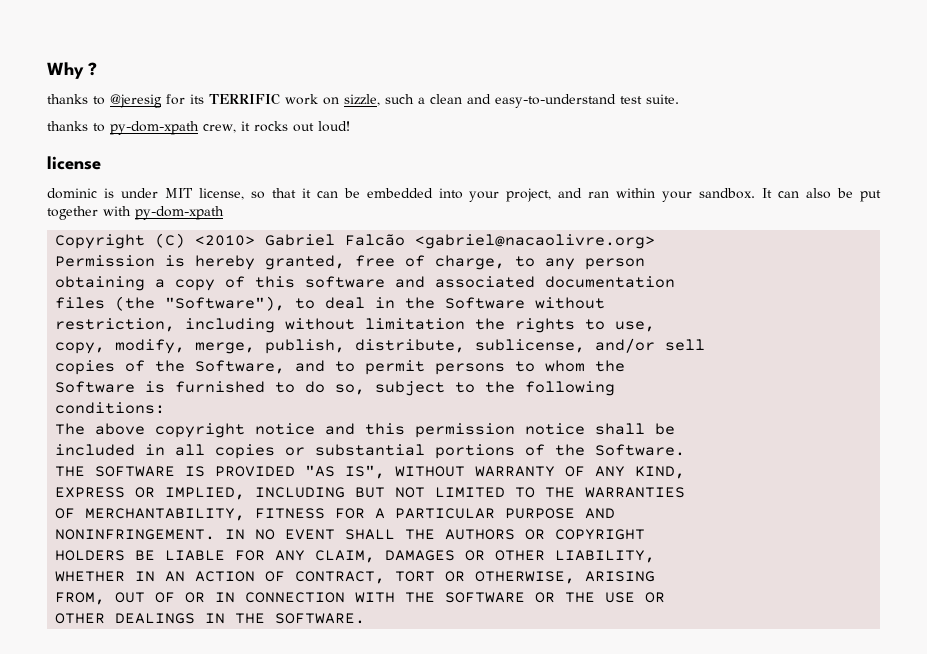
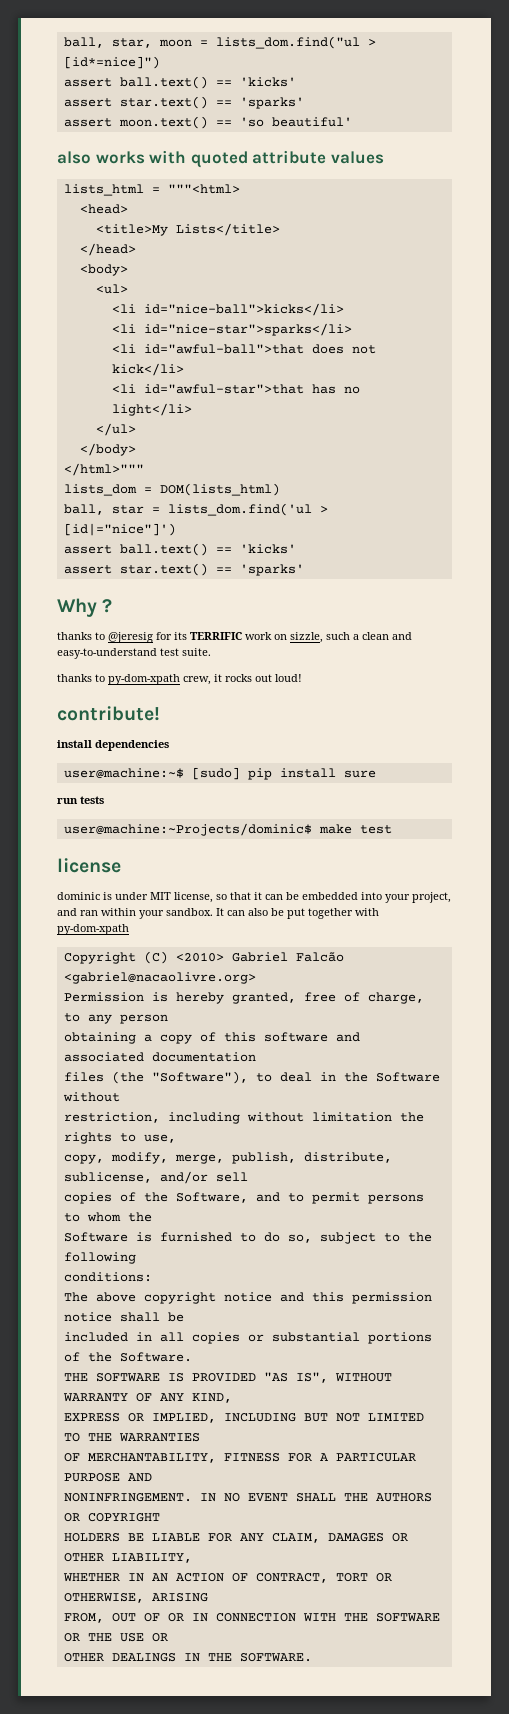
+ ball, star, moon = lists_dom.find("ul > [id*=nice]")
+ assert ball.text() == 'kicks'
+ assert star.text() == 'sparks'
+ assert moon.text() == 'so beautiful'
+ also works with quoted attribute values
+ lists_html = """<html>
+ <head>
+ <title>My Lists</title>
+ </head>
+ <body>
+ <ul>
+ <li id="nice-ball">kicks</li>
+ <li id="nice-star">sparks</li>
+ <li id="awful-ball">that does not kick</li>
+ <li id="awful-star">that has no light</li>
+ </ul>
+ </body>
+ </html>"""
+ lists_dom = DOM(lists_html)
+ ball, star = lists_dom.find('ul > [id|="nice"]')
+ assert ball.text() == 'kicks'
+ assert star.text() == 'sparks'
+ contribute!
+ install dependencies
+ user@machine:~$ [sudo] pip install sure
+ run tests
+ user@machine:~Projects/dominic$ make test

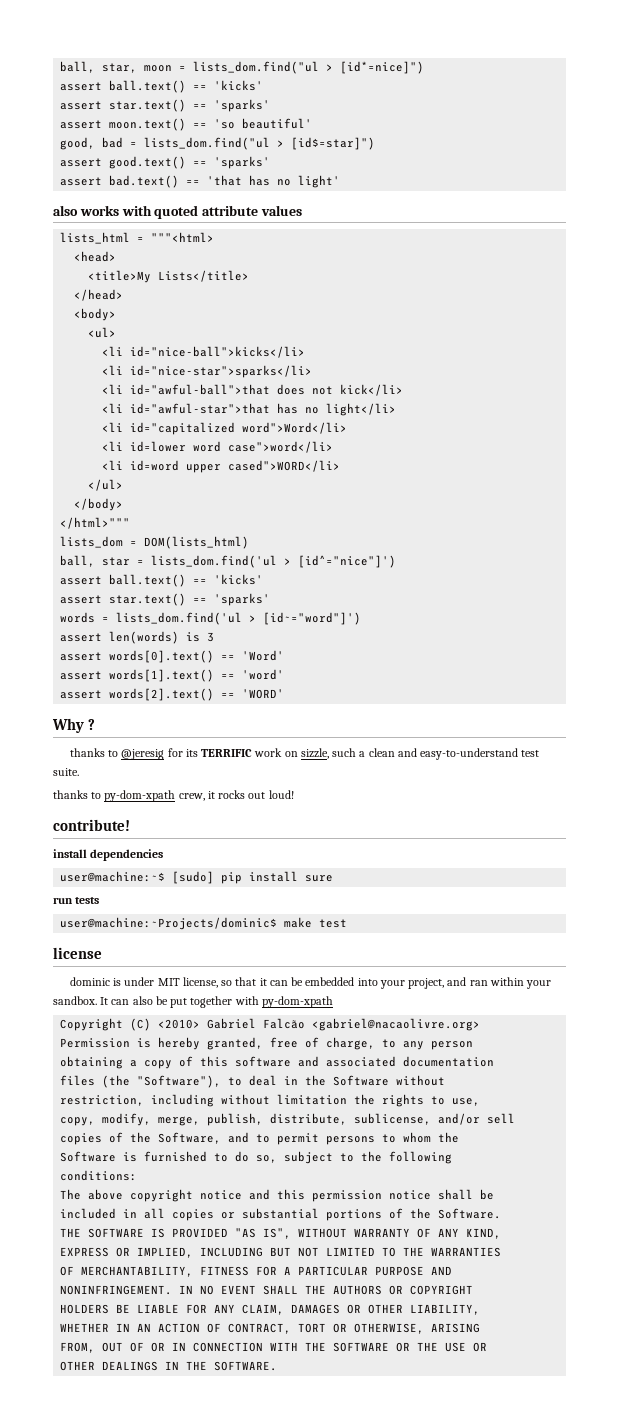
+ good, bad = lists_dom.find("ul > [id$=star]")
+ assert good.text() == 'sparks'
+ assert bad.text() == 'that has no light'
+ <li id="capitalized word">Word</li>
+ <li id=lower word case">word</li>
+ <li id=word upper cased">WORD</li>
- ball, star = lists_dom.find('ul > [id|="nice"]')
+ ball, star = lists_dom.find('ul > [id^="nice"]')
  assert ball.text() == 'kicks'
  assert star.text() == 'sparks'
+ words = lists_dom.find('ul > [id~="word"]')
+ assert len(words) is 3
+ assert words[0].text() == 'Word'
+ assert words[1].text() == 'word'
+ assert words[2].text() == 'WORD'

